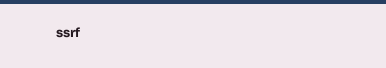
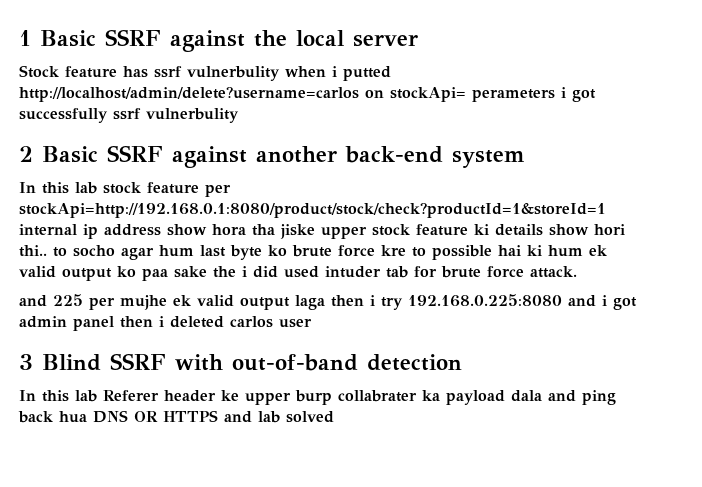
- ssrf
+ 1 Basic SSRF against the local server
+ Stock feature has ssrf vulnerbulity when i putted http://localhost/admin/delete?username=carlos on stockApi= perameters i got successfully ssrf vulnerbulity
+ 2 Basic SSRF against another back-end system
+ In this lab stock feature per stockApi=http://192.168.0.1:8080/product/stock/check?productId=1&storeId=1 internal ip address show hora tha jiske upper stock feature ki details show hori thi.. to socho agar hum last byte ko brute force kre to possible hai ki hum ek valid output ko paa sake the i did used intuder tab for brute force attack.
+ and 225 per mujhe ek valid output laga then i try 192.168.0.225:8080 and i got admin panel then i deleted carlos user
+ 3 Blind SSRF with out-of-band detection
+ In this lab Referer header ke upper burp collabrater ka payload dala and ping back hua DNS OR HTTPS and lab solved

